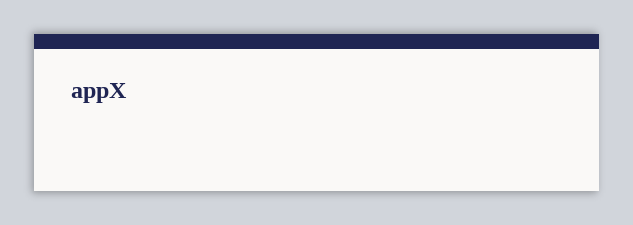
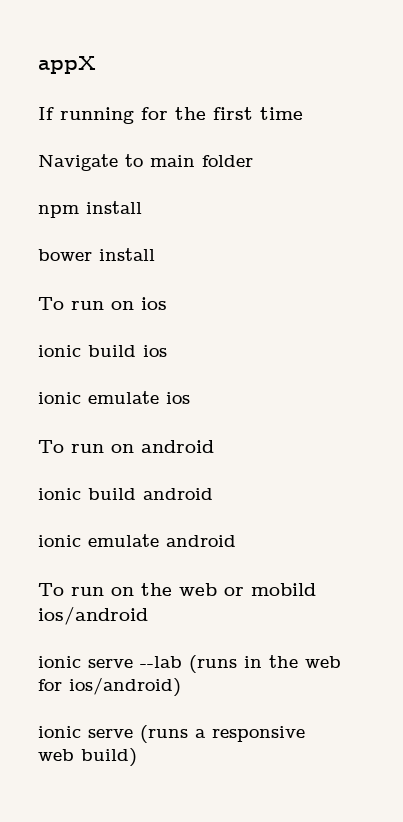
+ If running for the first time
+ Navigate to main folder
+ npm install
+ bower install
+ To run on ios
+ ionic build ios
+ ionic emulate ios
+ To run on android
+ ionic build android
+ ionic emulate android
+ To run on the web or mobild ios/android
+ ionic serve --lab (runs in the web for ios/android)
+ ionic serve (runs a responsive web build)

